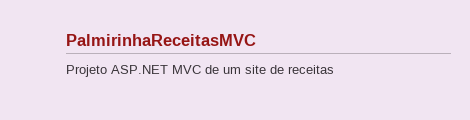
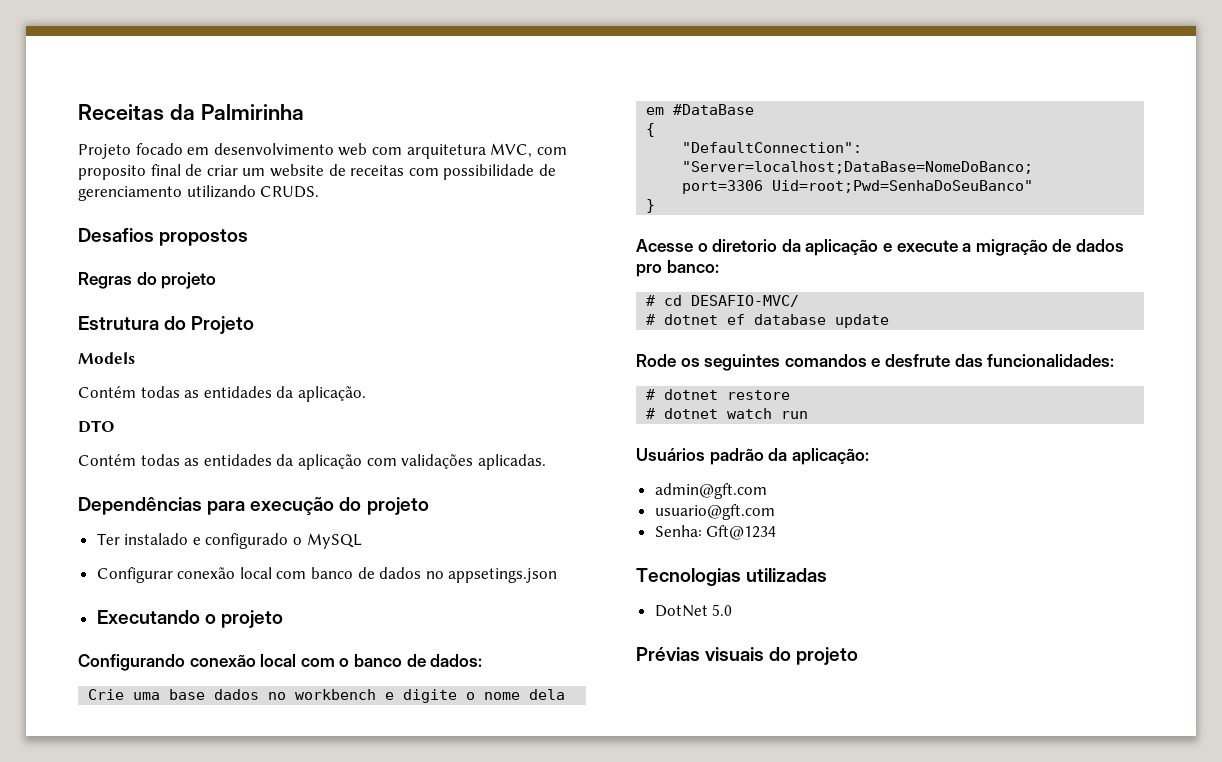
- PalmirinhaReceitasMVC
- Projeto ASP.NET MVC de um site de receitas
+ Receitas da Palmirinha
+ Projeto focado em desenvolvimento web com arquitetura MVC, com proposito final de criar um website de receitas com possibilidade de gerenciamento utilizando CRUDS.
+ Desafios propostos
+ Regras do projeto
+ Estrutura do Projeto
+ Models
+ Contém todas as entidades da aplicação.
+ DTO
+ Contém todas as entidades da aplicação com validações aplicadas.
+ Dependências para execução do projeto
+ Ter instalado e configurado o MySQL
+ Configurar conexão local com banco de dados no appsetings.json
+ Executando o projeto
+ Configurando conexão local com o banco de dados:
+ Crie uma base dados no workbench e digite o nome dela em #DataBase
+ {
+ "DefaultConnection": "Server=localhost;DataBase=NomeDoBanco;
+ port=3306 Uid=root;Pwd=SenhaDoSeuBanco"
+ }
+ Acesse o diretorio da aplicação e execute a migração de dados pro banco:
+ # cd DESAFIO-MVC/
+ # dotnet ef database update
+ Rode os seguintes comandos e desfrute das funcionalidades:
+ # dotnet restore
+ # dotnet watch run
+ Usuários padrão da aplicação:
+ admin@gft.com
+ usuario@gft.com
+ Senha: Gft@1234
+ Tecnologias utilizadas
+ DotNet 5.0
+ Prévias visuais do projeto

